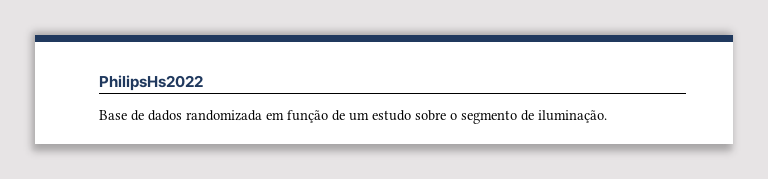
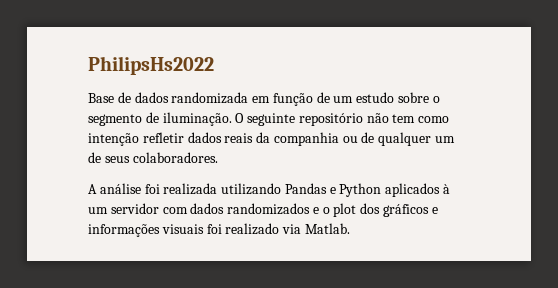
+ O seguinte repositório não tem como intenção refletir dados reais da companhia ou de qualquer um de seus colaboradores.
+ A análise foi realizada utilizando Pandas e Python aplicados à um servidor com dados randomizados e o plot dos gráficos e informações visuais foi realizado via Matlab.

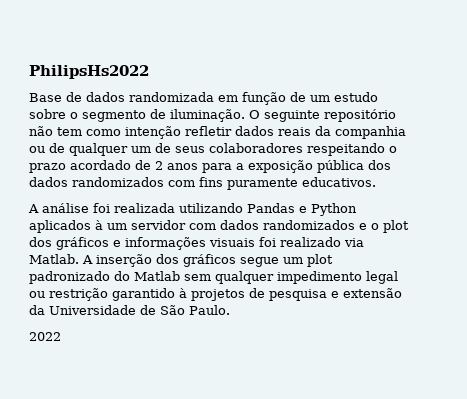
- O seguinte repositório não tem como intenção refletir dados reais da companhia ou de qualquer um de seus colaboradores.
+ O seguinte repositório não tem como intenção refletir dados reais da companhia ou de qualquer um de seus colaboradores respeitando o prazo acordado de 2 anos para a exposição pública dos dados randomizados com fins puramente educativos.
+ A inserção dos gráficos segue um plot padronizado do Matlab sem qualquer impedimento legal ou restrição garantido à projetos de pesquisa e extensão da Universidade de São Paulo.
+ 2022

